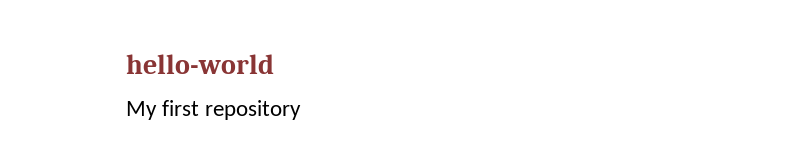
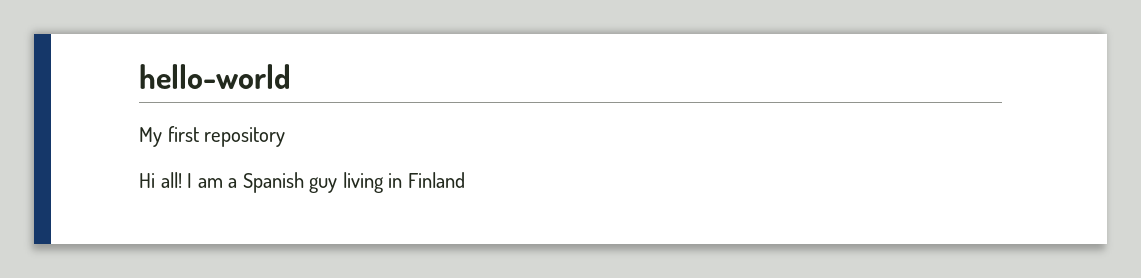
+ Hi all! I am a Spanish guy living in Finland

